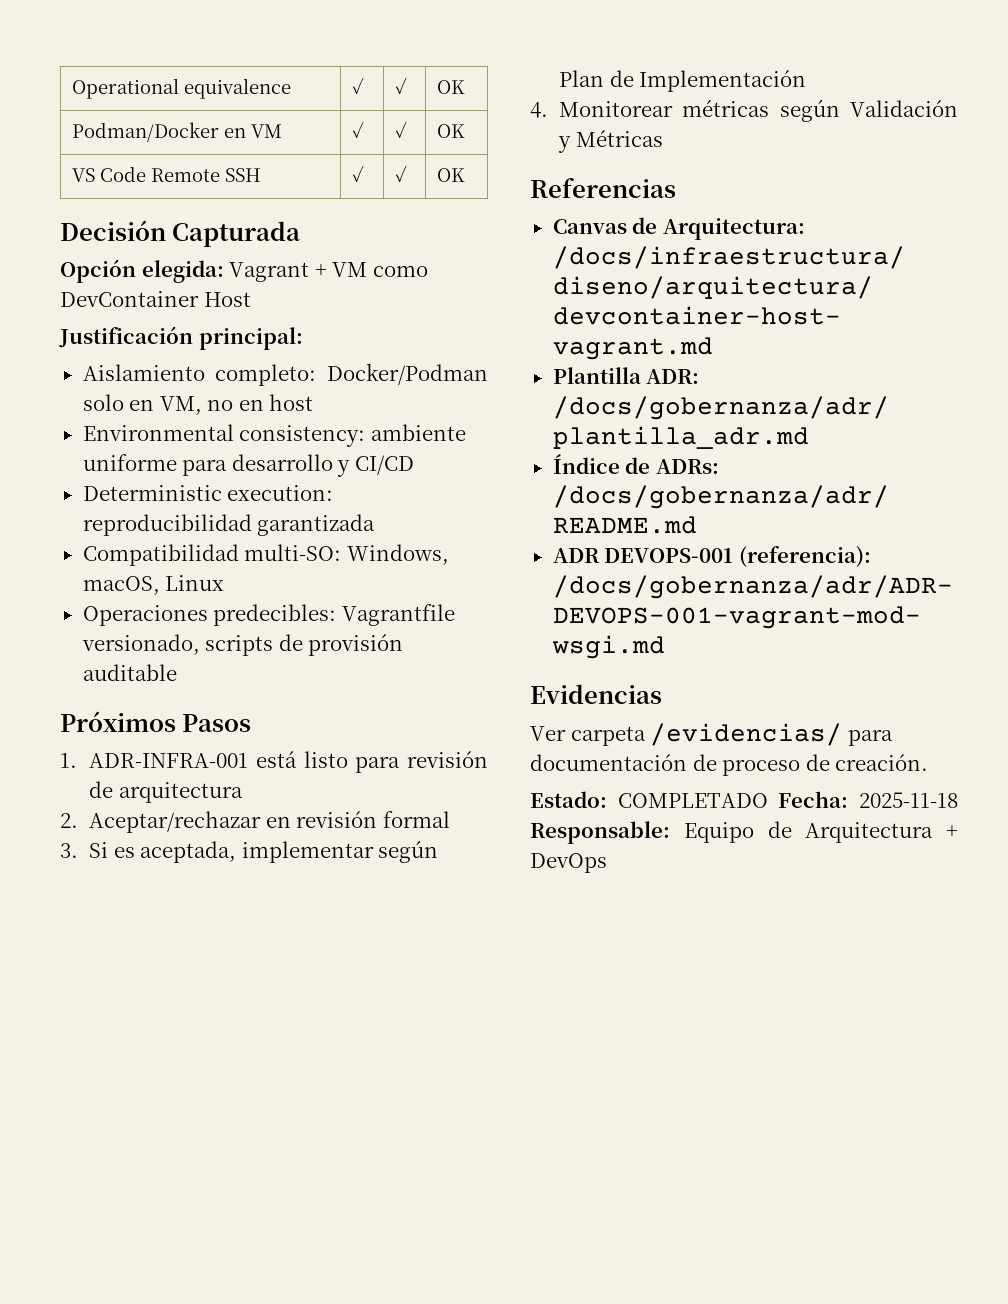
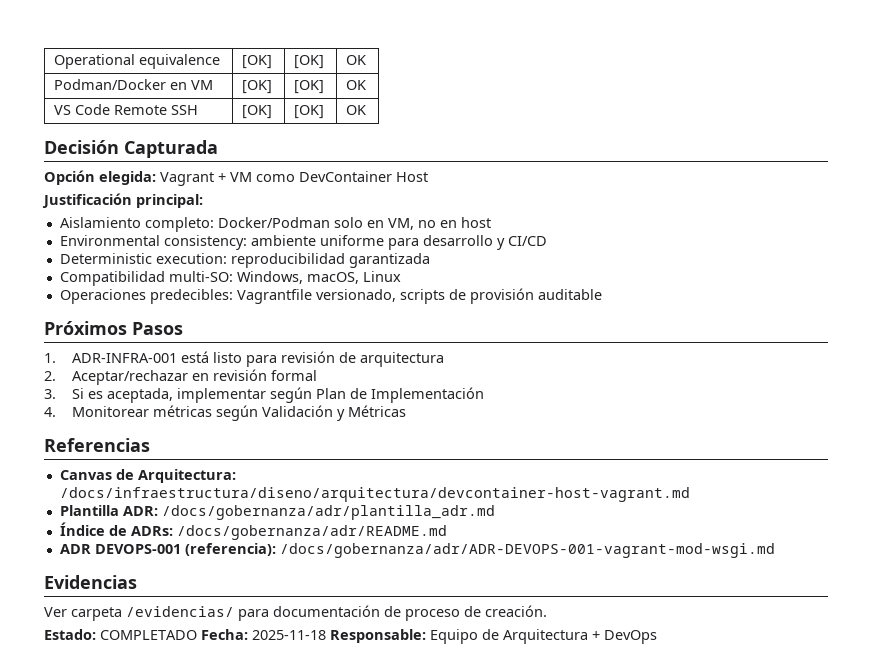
- Operational equivalence | ✓ | ✓ | OK
+ Operational equivalence | [OK] | [OK] | OK
- Podman/Docker en VM | ✓ | ✓ | OK
+ Podman/Docker en VM | [OK] | [OK] | OK
- VS Code Remote SSH | ✓ | ✓ | OK
+ VS Code Remote SSH | [OK] | [OK] | OK

